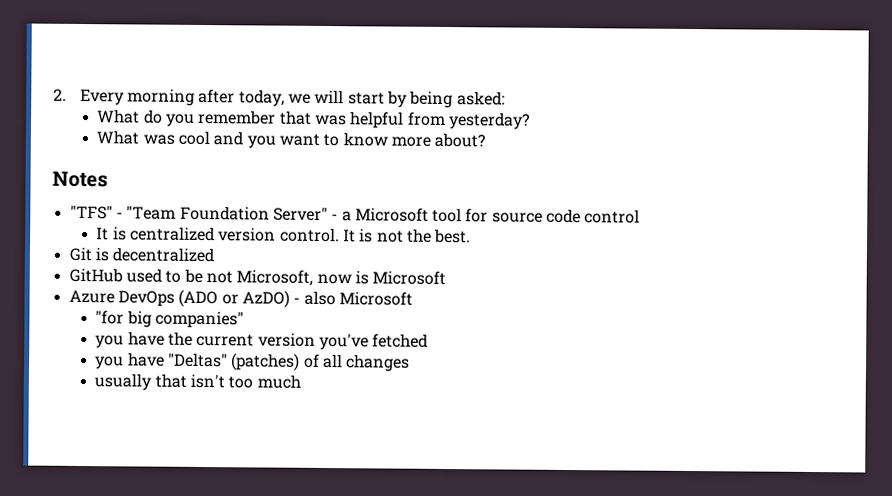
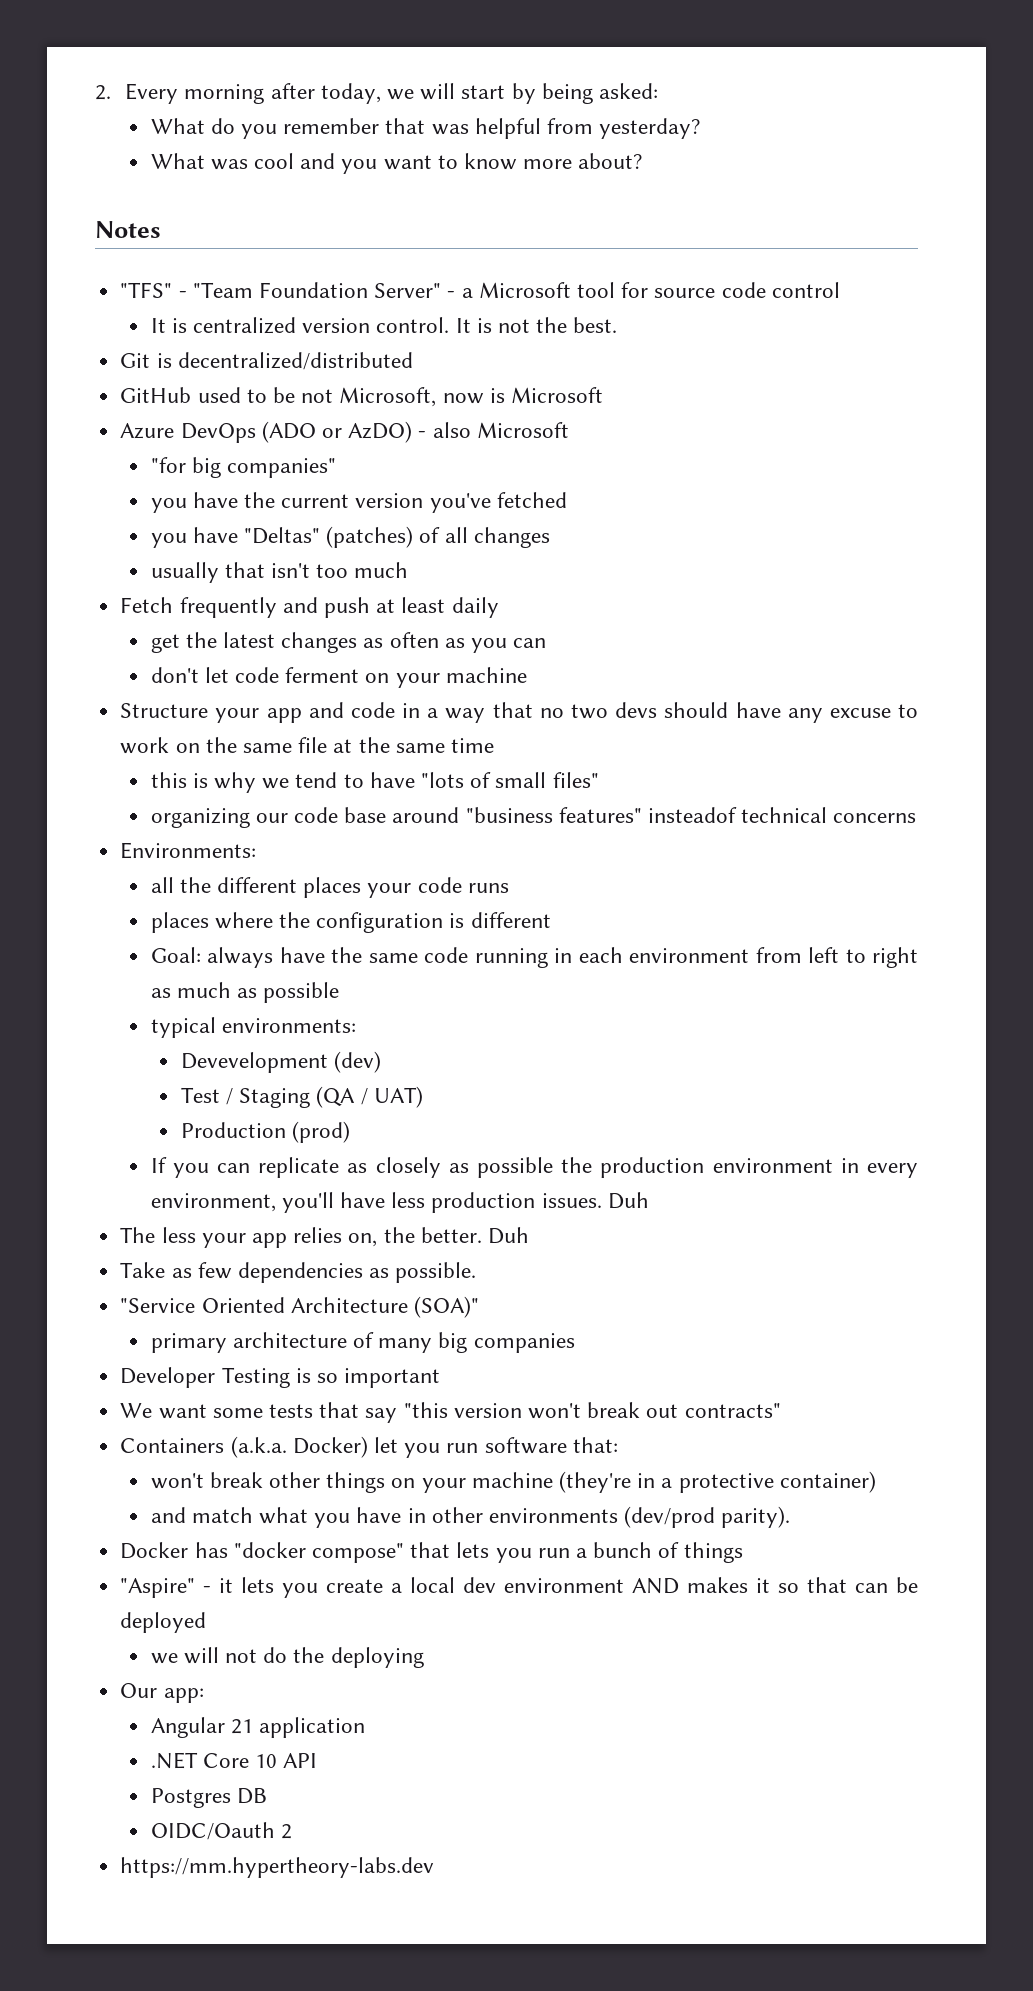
- Git is decentralized
+ Git is decentralized/distributed
+ Fetch frequently and push at least daily
+ get the latest changes as often as you can
+ don't let code ferment on your machine
+ Structure your app and code in a way that no two devs should have any excuse to work on the same file at the same time
+ this is why we tend to have "lots of small files"
+ organizing our code base around "business features" insteadof technical concerns
+ Environments:
+ all the different places your code runs
+ places where the configuration is different
+ Goal: always have the same code running in each environment from left to right as much as possible
+ typical environments:
+ Devevelopment (dev)
+ Test / Staging (QA / UAT)
+ Production (prod)
+ If you can replicate as closely as possible the production environment in every environment, you'll have less production issues. Duh
+ The less your app relies on, the better. Duh
+ Take as few dependencies as possible.
+ "Service Oriented Architecture (SOA)"
+ primary architecture of many big companies
+ Developer Testing is so important
+ We want some tests that say "this version won't break out contracts"
+ Containers (a.k.a. Docker) let you run software that:
+ won't break other things on your machine (they're in a protective container)
+ and match what you have in other environments (dev/prod parity).
+ Docker has "docker compose" that lets you run a bunch of things
+ "Aspire" - it lets you create a local dev environment AND makes it so that can be deployed
+ we will not do the deploying
+ Our app:
+ Angular 21 application
+ .NET Core 10 API
+ Postgres DB
+ OIDC/Oauth 2
+ https://mm.hypertheory-labs.dev

